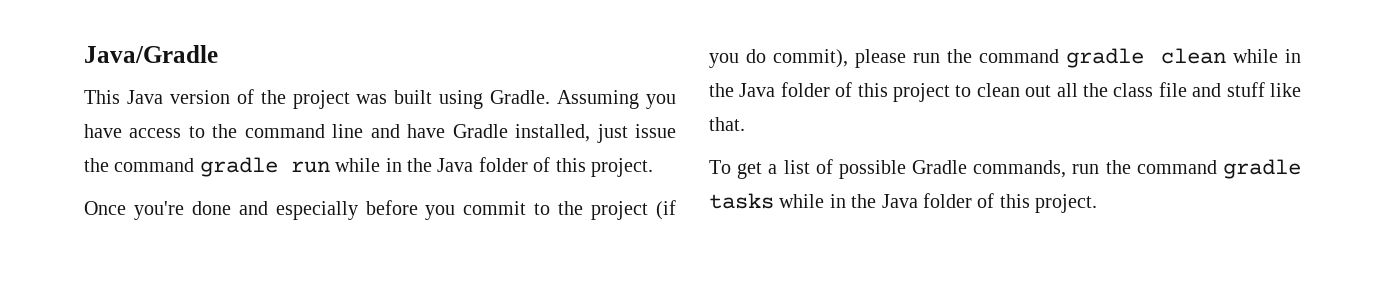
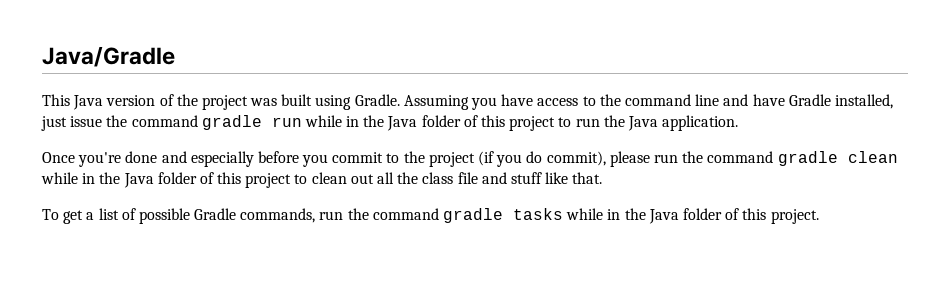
- Assuming you have access to the command line and have Gradle installed, just issue the command gradle run while in the Java folder of this project.
+ Assuming you have access to the command line and have Gradle installed, just issue the command gradle run while in the Java folder of this project to run the Java application.

